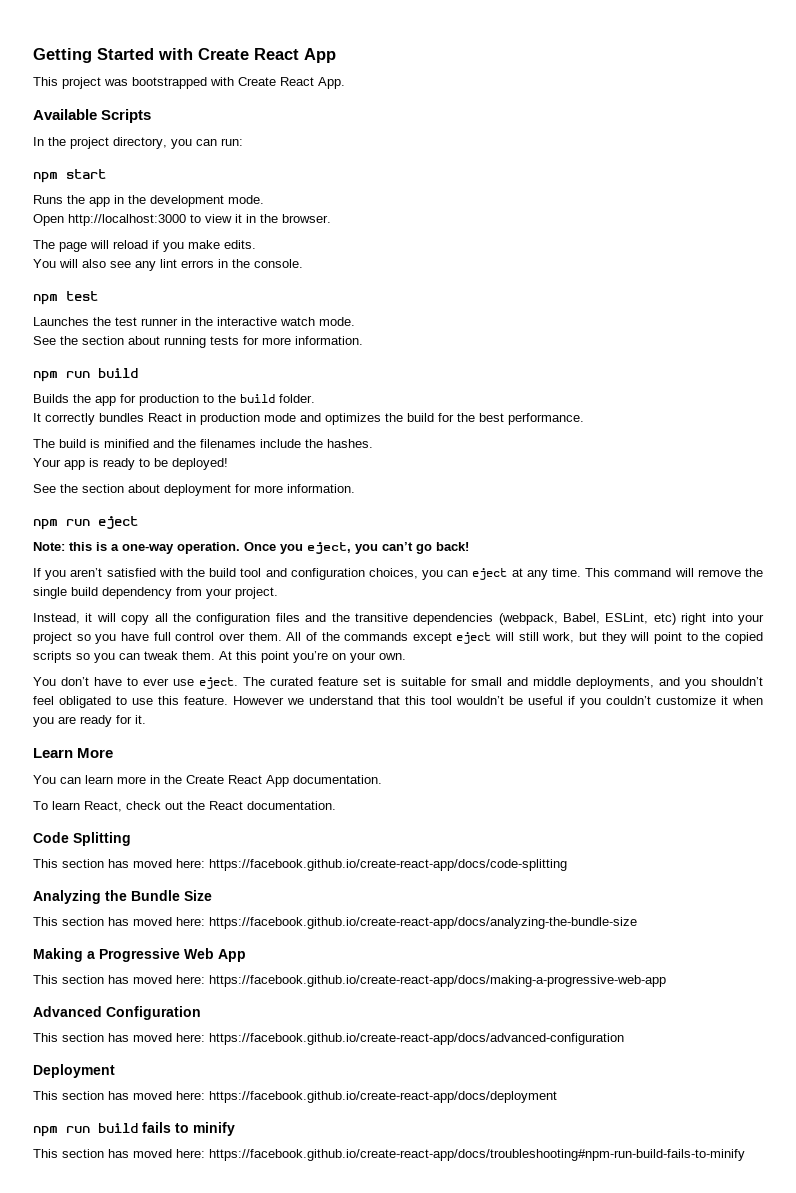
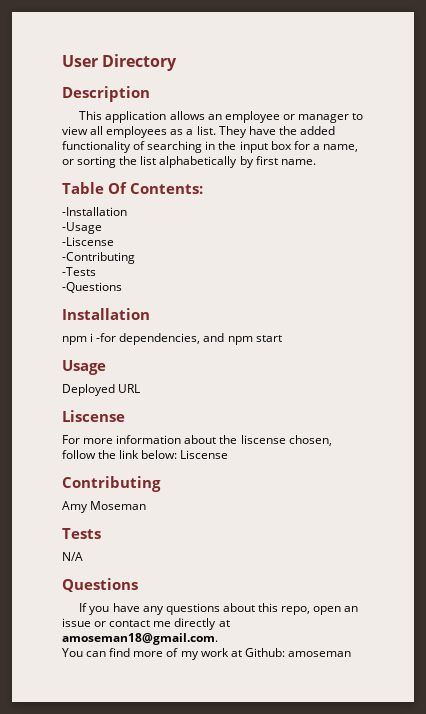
- Getting Started with Create React App
- This project was bootstrapped with Create React App.
- Available Scripts
- In the project directory, you can run:
- npm start
- Runs the app in the development mode.
- Open http://localhost:3000 to view it in the browser.
- The page will reload if you make edits.
- You will also see any lint errors in the console.
- npm test
- Launches the test runner in the interactive watch mode.
- See the section about running tests for more information.
- npm run build
- Builds the app for production to the build folder.
- It correctly bundles React in production mode and optimizes the build for the best performance.
- The build is minified and the filenames include the hashes.
- Your app is ready to be deployed!
- See the section about deployment for more information.
- npm run eject
- Note: this is a one-way operation. Once you eject, you can’t go back!
- If you aren’t satisfied with the build tool and configuration choices, you can eject at any time. This command will remove the single build dependency from your project.
- Instead, it will copy all the configuration files and the transitive dependencies (webpack, Babel, ESLint, etc) right into your project so you have full control over them. All of the commands except eject will still work, but they will point to the copied scripts so you can tweak them. At this point you’re on your own.
- You don’t have to ever use eject. The curated feature set is suitable for small and middle deployments, and you shouldn’t feel obligated to use this feature. However we understand that this tool wouldn’t be useful if you couldn’t customize it when you are ready for it.
- Learn More
- You can learn more in the Create React App documentation.
- To learn React, check out the React documentation.
- Code Splitting
- This section has moved here: https://facebook.github.io/create-react-app/docs/code-splitting
- Analyzing the Bundle Size
- This section has moved here: https://facebook.github.io/create-react-app/docs/analyzing-the-bundle-size
- Making a Progressive Web App
- This section has moved here: https://facebook.github.io/create-react-app/docs/making-a-progressive-web-app
- Advanced Configuration
- This section has moved here: https://facebook.github.io/create-react-app/docs/advanced-configuration
- Deployment
- This section has moved here: https://facebook.github.io/create-react-app/docs/deployment
- npm run build fails to minify
- This section has moved here: https://facebook.github.io/create-react-app/docs/troubleshooting#npm-run-build-fails-to-minify
+ User Directory
+ Description
+ This application allows an employee or manager to view all employees as a list. They have the added functionality of searching in the input box for a name, or sorting the list alphabetically by first name.
+ Table Of Contents:
+ -Installation
+ -Usage
+ -Liscense
+ -Contributing
+ -Tests
+ -Questions
+ Installation
+ npm i -for dependencies, and npm start
+ Usage
+ Deployed URL
+ Liscense
+ For more information about the liscense chosen, follow the link below: Liscense
+ Contributing
+ Amy Moseman
+ Tests
+ N/A
+ Questions
+ If you have any questions about this repo, open an issue or contact me directly at amoseman18@gmail.com.
+ You can find more of my work at Github: amoseman

